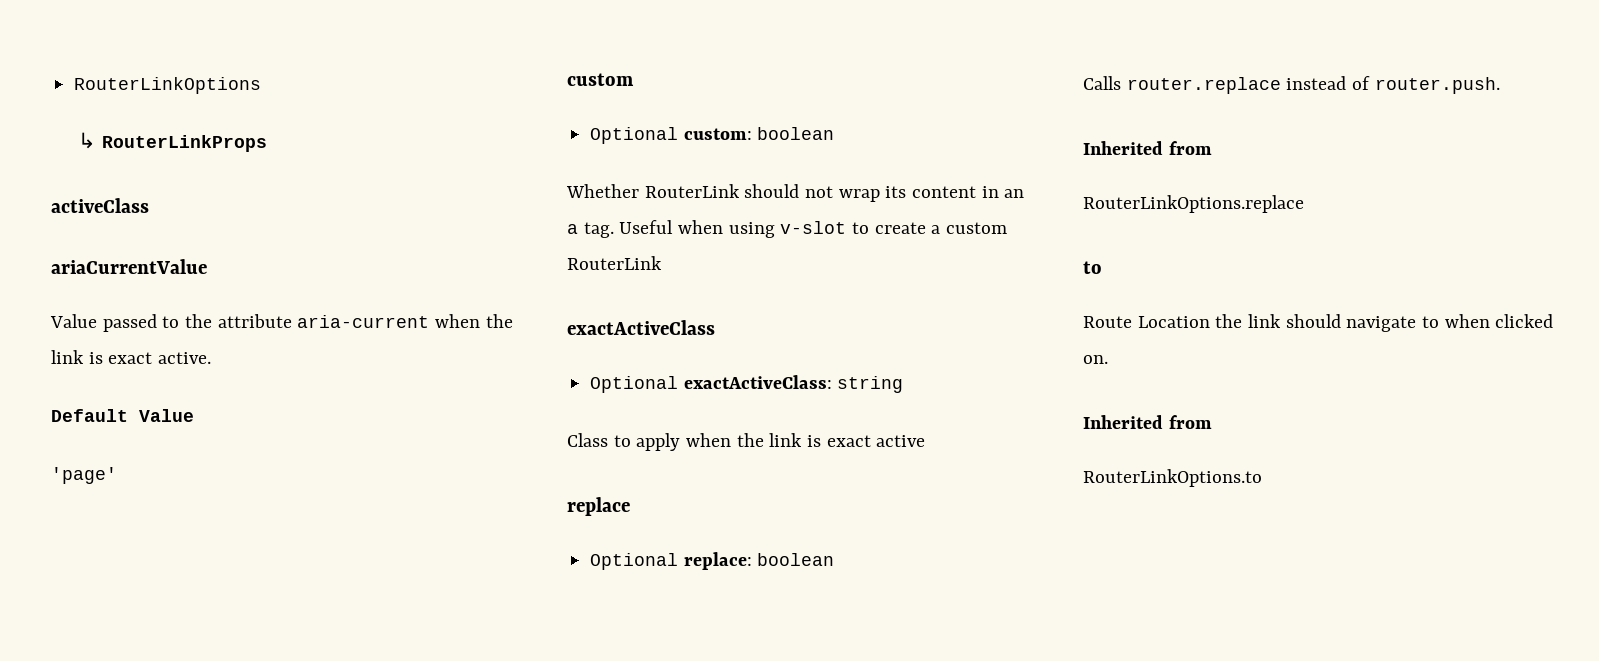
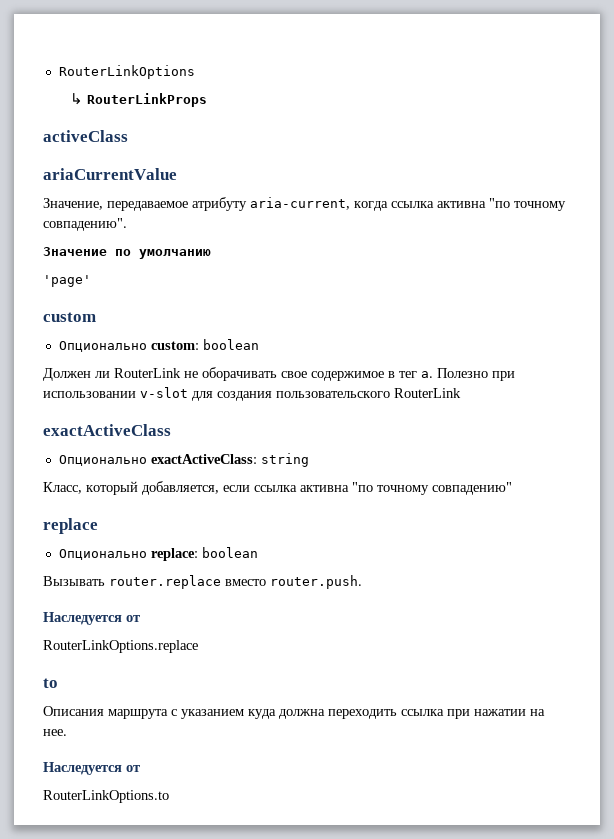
- Value passed to the attribute aria-current when the link is exact active.
- Default Value
+ Значение, передаваемое атрибуту aria-current, когда ссылка активна "по точному совпадению".
+ Значение по умолчанию
- Optional custom: boolean
+ Опционально custom: boolean
- Whether RouterLink should not wrap its content in an a tag. Useful when using v-slot to create a custom RouterLink
+ Должен ли RouterLink не оборачивать свое содержимое в тег a. Полезно при использовании v-slot для создания пользовательского RouterLink
- Optional exactActiveClass: string
+ Опционально exactActiveClass: string
- Class to apply when the link is exact active
+ Класс, который добавляется, если ссылка активна "по точному совпадению"
- Optional replace: boolean
+ Опционально replace: boolean
- Calls router.replace instead of router.push.
- Inherited from
+ Вызывать router.replace вместо router.push.
+ Наследуется от
- Route Location the link should navigate to when clicked on.
- Inherited from
+ Описания маршрута с указанием куда должна переходить ссылка при нажатии на нее.
+ Наследуется от

